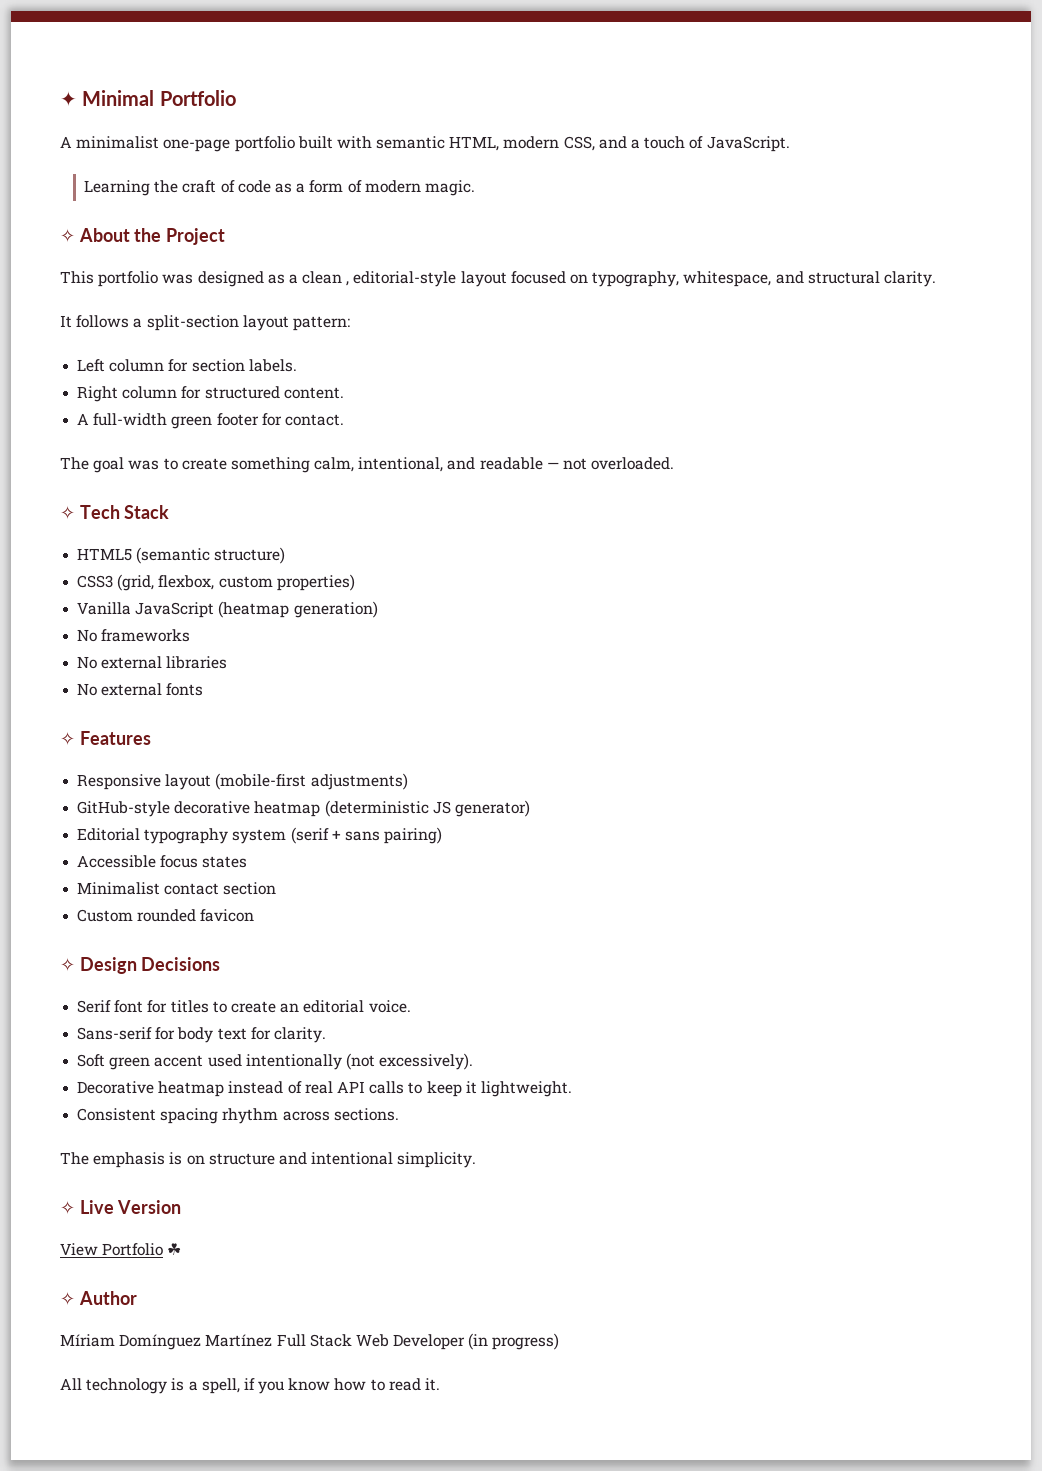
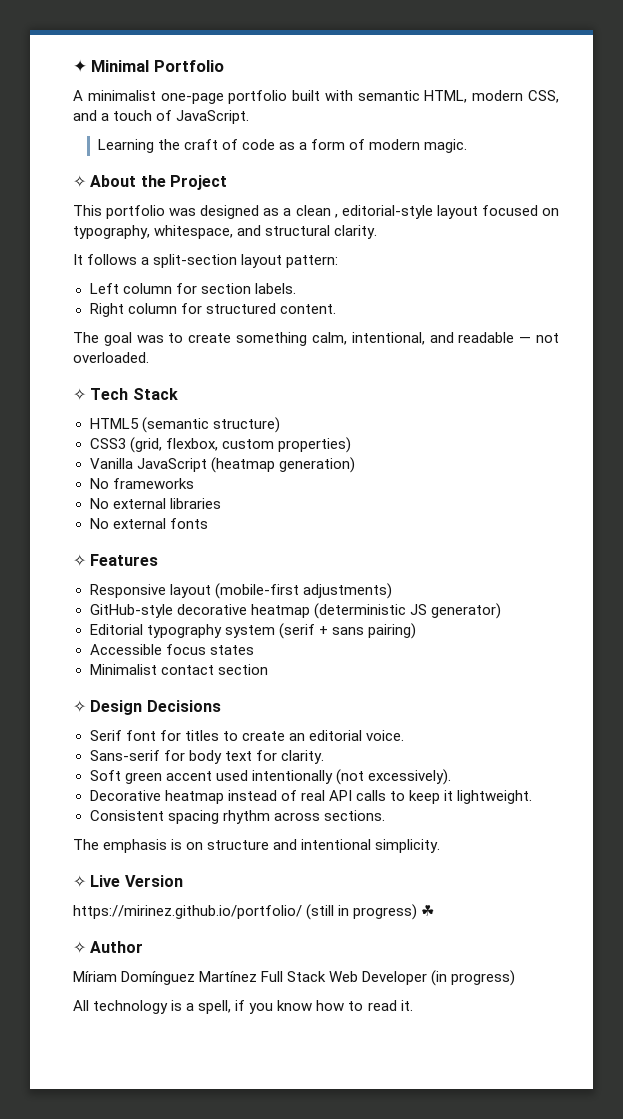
- A full-width green footer for contact.
- Custom rounded favicon
- View Portfolio ☘
+ https://mirinez.github.io/portfolio/ (still in progress) ☘

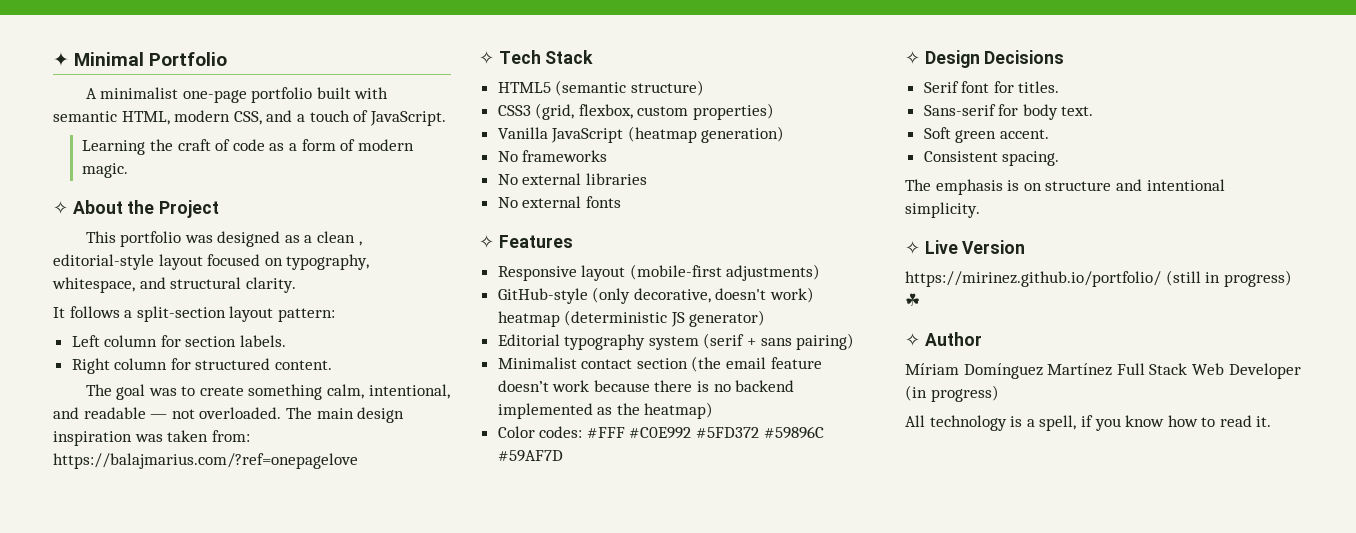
+ The main design inspiration was taken from: https://balajmarius.com/?ref=onepagelove
- GitHub-style decorative heatmap (deterministic JS generator)
+ GitHub-style (only decorative, doesn't work) heatmap (deterministic JS generator)
- Accessible focus states
- Minimalist contact section
+ Minimalist contact section (the email feature doesn’t work because there is no backend implemented as the heatmap)
+ Color codes: #FFF #C0E992 #5FD372 #59896C #59AF7D
- Serif font for titles to create an editorial voice.
+ Serif font for titles.
- Sans-serif for body text for clarity.
+ Sans-serif for body text.
- Soft green accent used intentionally (not excessively).
- Decorative heatmap instead of real API calls to keep it lightweight.
- Consistent spacing rhythm across sections.
+ Soft green accent.
+ Consistent spacing.

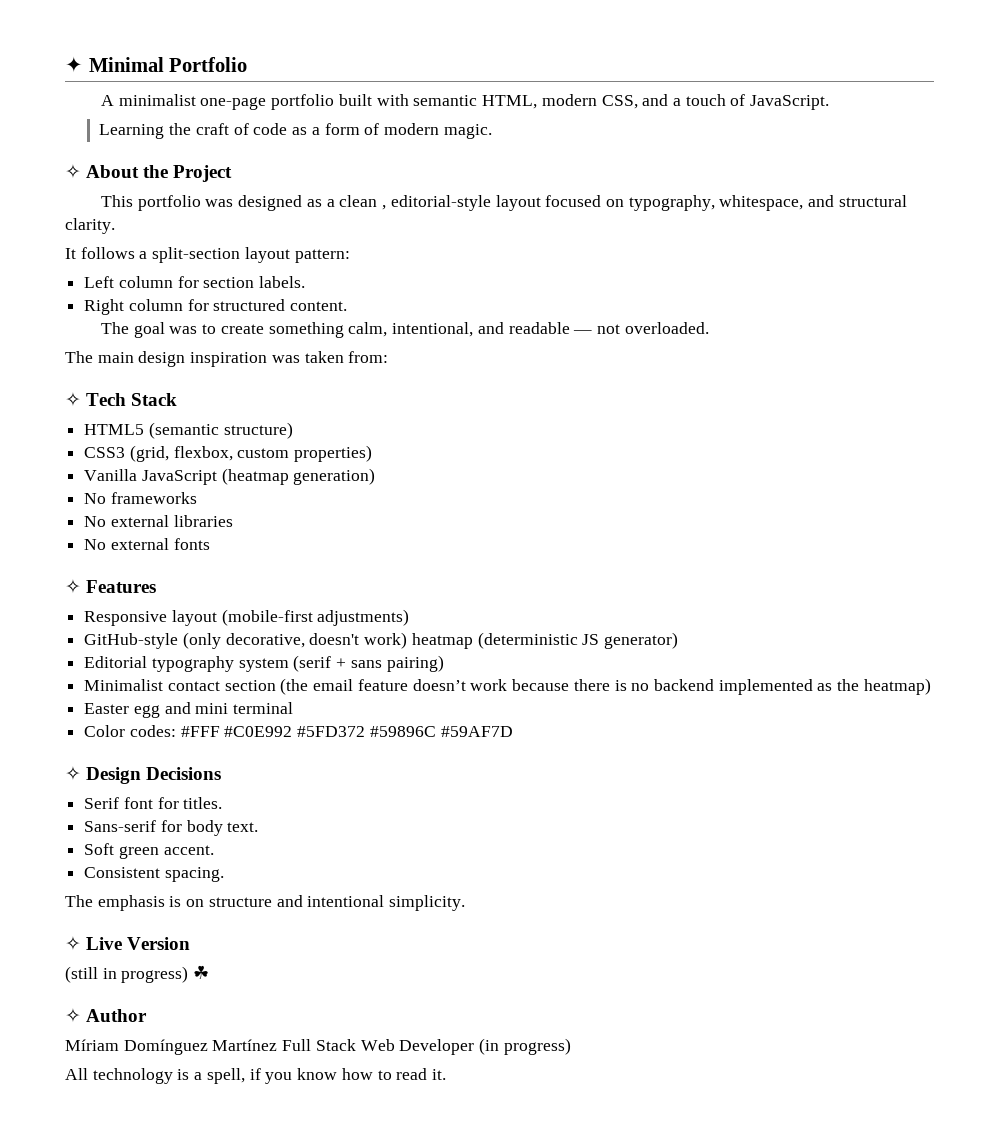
- The goal was to create something calm, intentional, and readable — not overloaded. The main design inspiration was taken from: https://balajmarius.com/?ref=onepagelove
+ The goal was to create something calm, intentional, and readable — not overloaded.
+ The main design inspiration was taken from:
+ Easter egg and mini terminal
- https://mirinez.github.io/portfolio/ (still in progress) ☘
+ (still in progress) ☘

